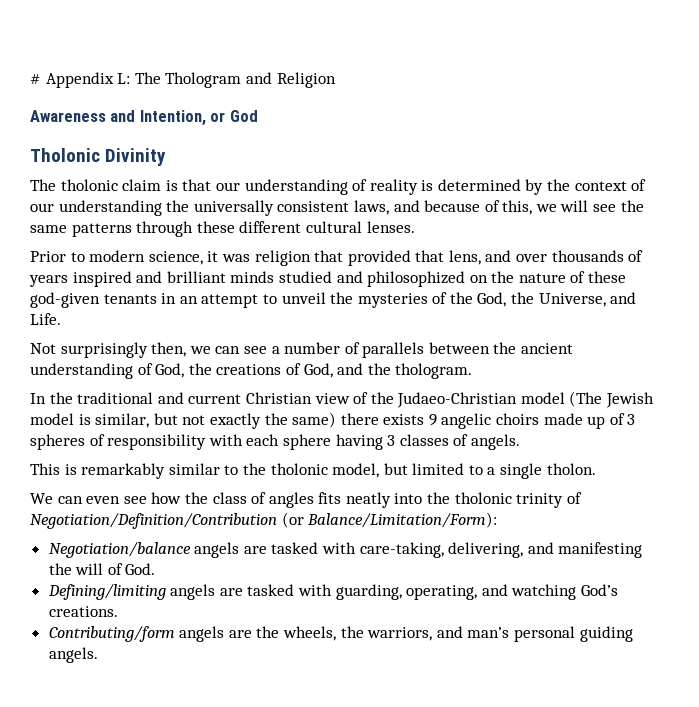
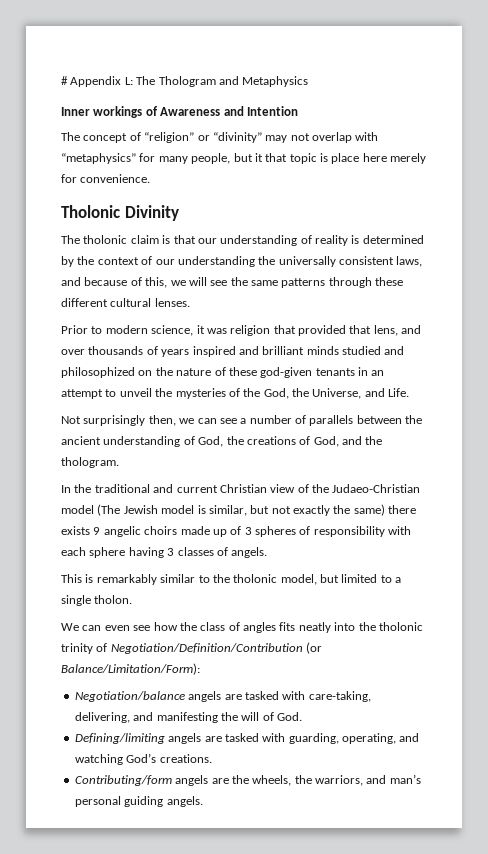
- # Appendix L: The Thologram and Religion
- Awareness and Intention, or God
+ # Appendix L: The Thologram and Metaphysics
+ Inner workings of Awareness and Intention
+ The concept of “religion” or “divinity” may not overlap with “metaphysics” for many people, but it that topic is place here merely for convenience.

